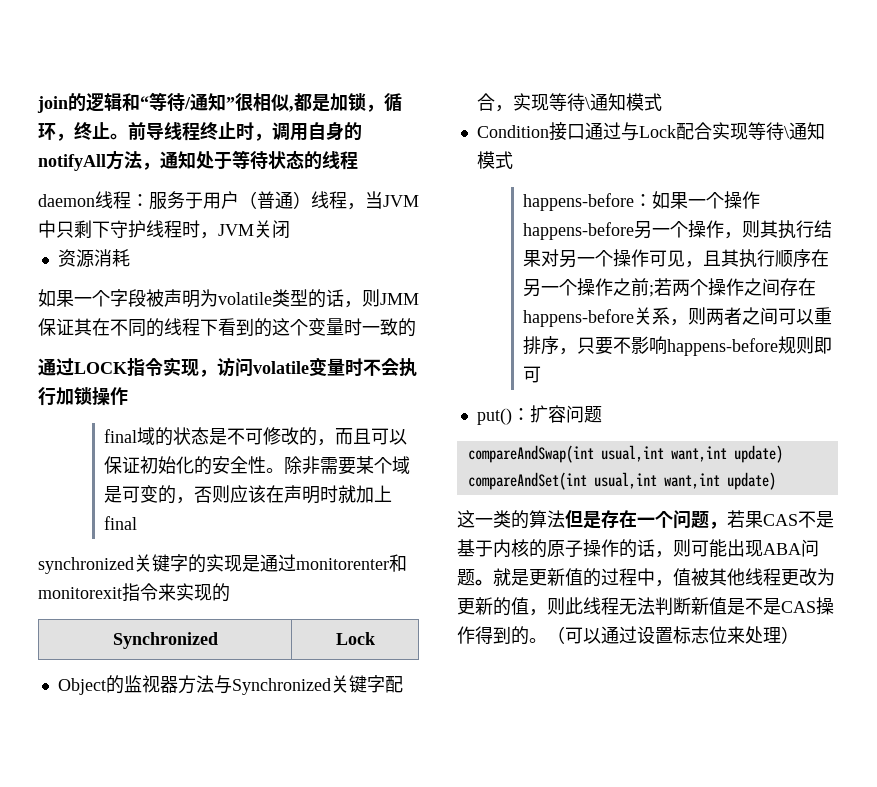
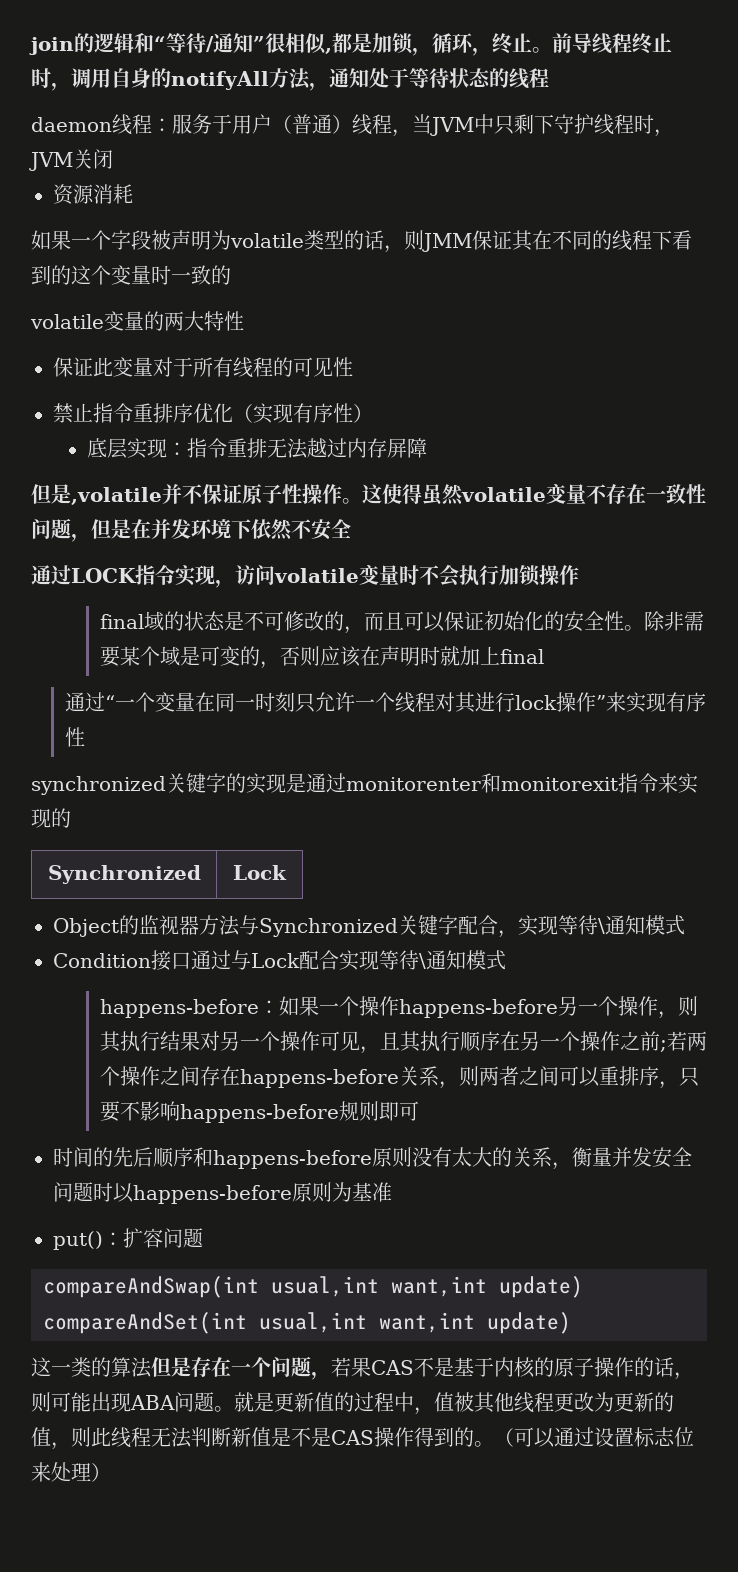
+ volatile变量的两大特性
+ 保证此变量对于所有线程的可见性
+ 禁止指令重排序优化（实现有序性）
+ 底层实现：指令重排无法越过内存屏障
+ 但是,volatile并不保证原子性操作。这使得虽然volatile变量不存在一致性问题，但是在并发环境下依然不安全
+ 通过“一个变量在同一时刻只允许一个线程对其进行lock操作”来实现有序性
+ 时间的先后顺序和happens-before原则没有太大的关系，衡量并发安全问题时以happens-before原则为基准

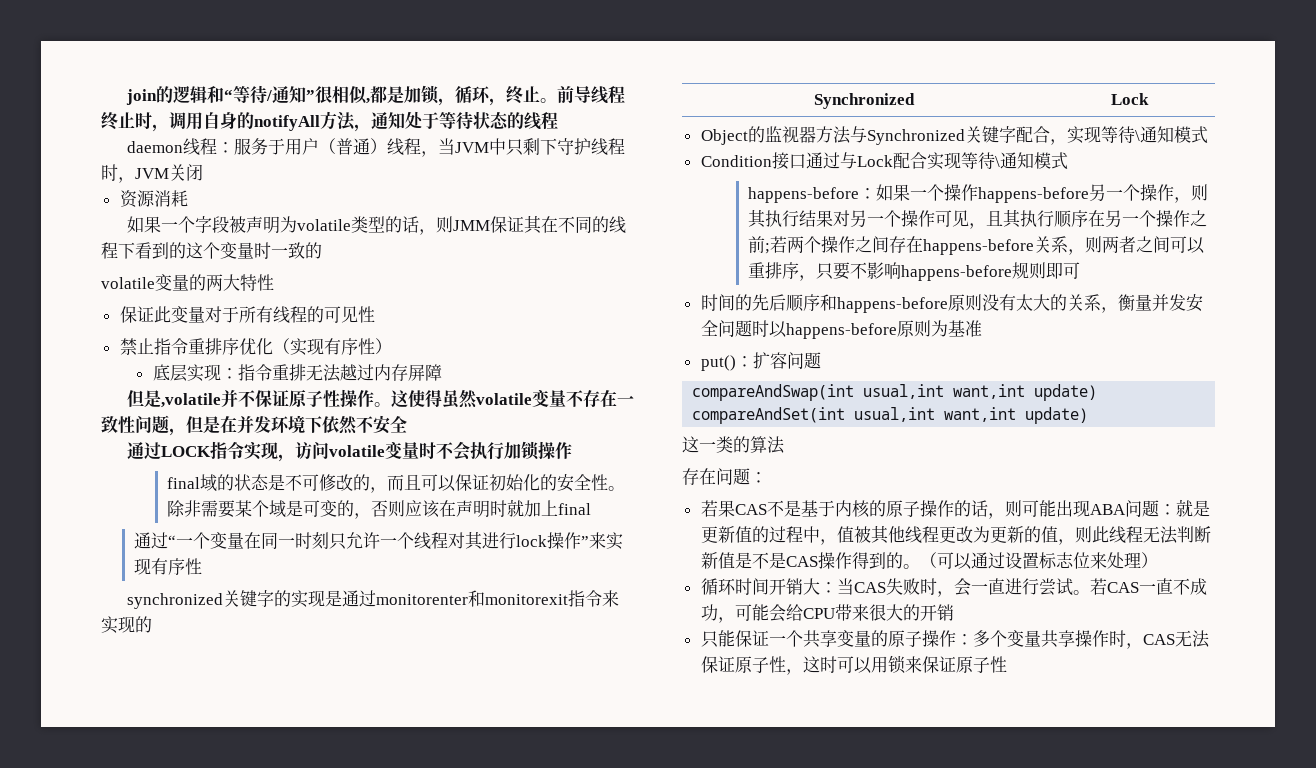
- 这一类的算法但是存在一个问题，若果CAS不是基于内核的原子操作的话，则可能出现ABA问题。就是更新值的过程中，值被其他线程更改为更新的值，则此线程无法判断新值是不是CAS操作得到的。
+ 这一类的算法
+ 存在问题：
+ 若果CAS不是基于内核的原子操作的话，则可能出现ABA问题：就是更新值的过程中，值被其他线程更改为更新的值，则此线程无法判断新值是不是CAS操作得到的。
+ 循环时间开销大：当CAS失败时，会一直进行尝试。若CAS一直不成功，可能会给CPU带来很大的开销
+ 只能保证一个共享变量的原子操作：多个变量共享操作时，CAS无法保证原子性，这时可以用锁来保证原子性

